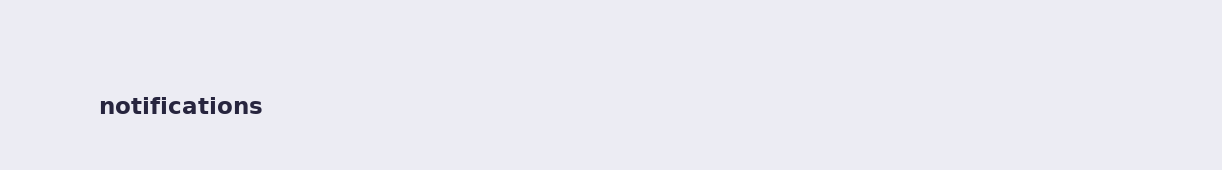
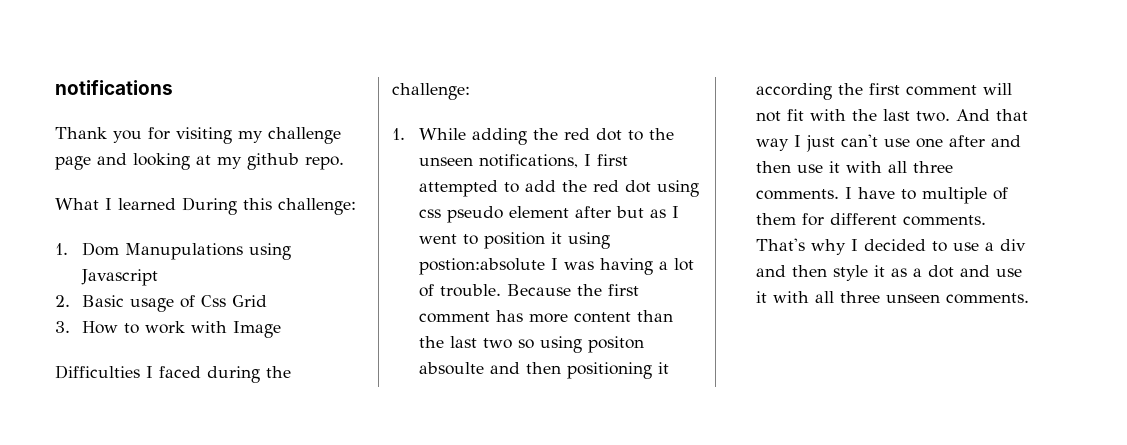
+ Thank you for visiting my challenge page and looking at my github repo.
+ What I learned During this challenge:
+ 1. Dom Manupulations using Javascript
+ 2. Basic usage of Css Grid
+ 3. How to work with Image
+ Difficulties I faced during the challenge:
+ 1. While adding the red dot to the unseen notifications, I first attempted to add the red dot using css pseudo element after but as I went to position it using postion:absolute I was having a lot of trouble. Because the first comment has more content than the last two so using positon absoulte and then positioning it according the first comment will not fit with the last two. And that way I just can't use one after and then use it with all three comments. I have to multiple of them for different comments. That's why I decided to use a div and then style it as a dot and use it with all three unseen comments.

